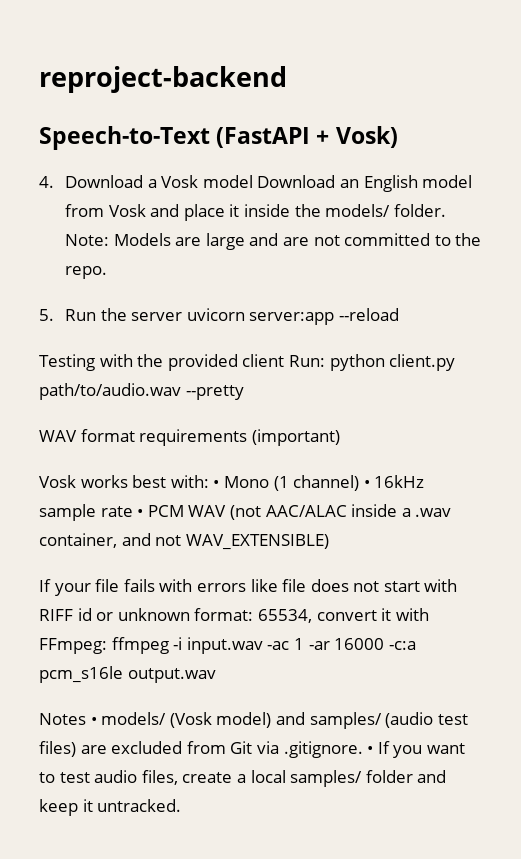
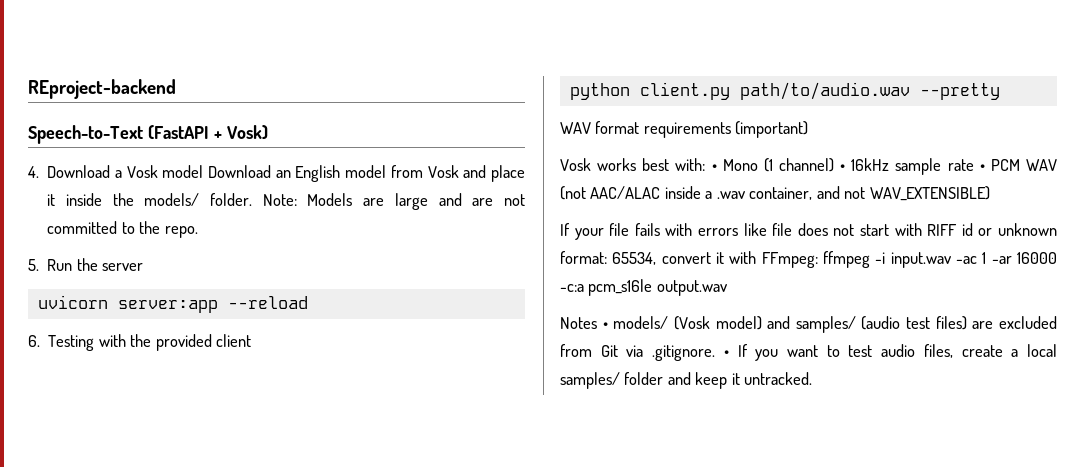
- reproject-backend
+ REproject-backend
- 5. Run the server uvicorn server:app --reload
+ 5. Run the server
+ uvicorn server:app --reload
- Testing with the provided client Run: python client.py path/to/audio.wav --pretty
+ 6. Testing with the provided client
+ python client.py path/to/audio.wav --pretty

